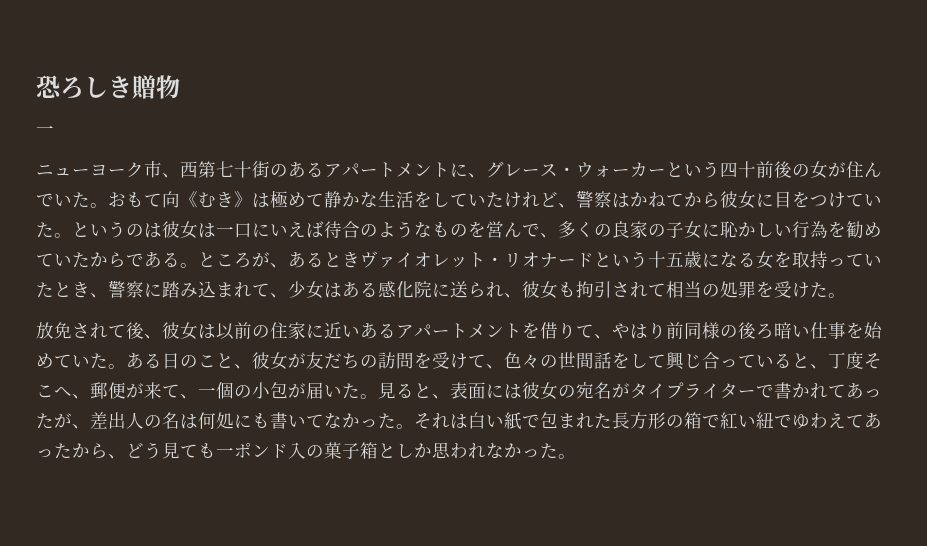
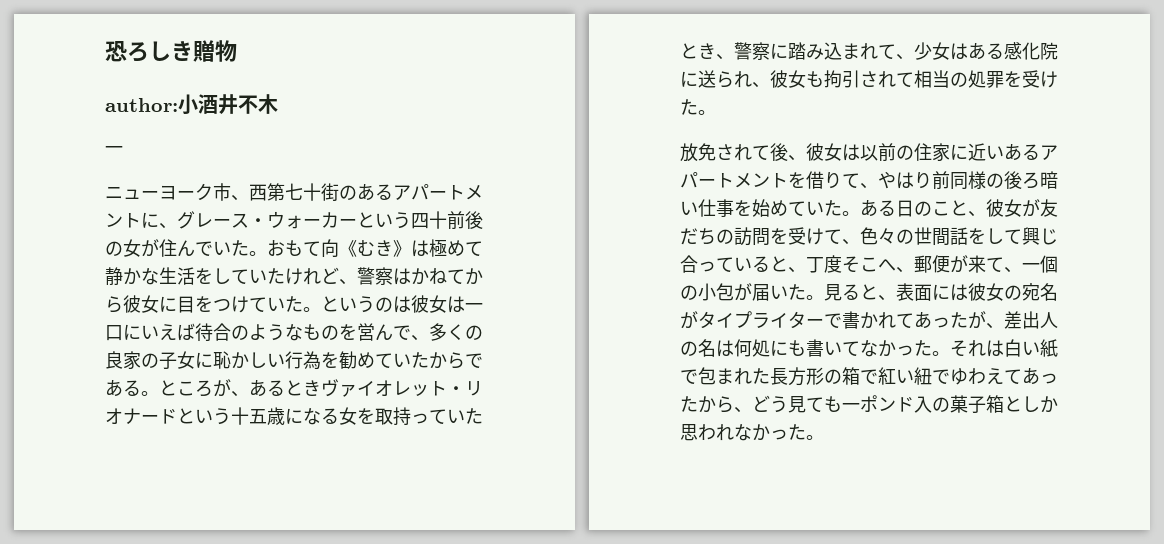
+ author:小酒井不木

